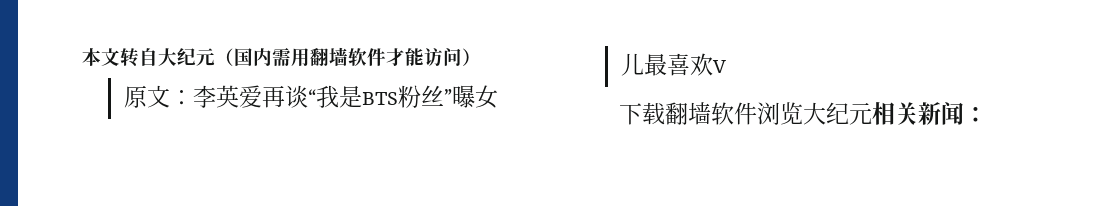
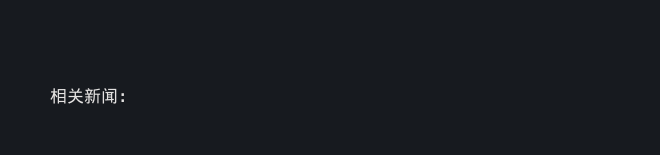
- 本文转自大纪元（国内需用翻墙软件才能访问）
- 原文：李英爱再谈“我是BTS粉丝”曝女儿最喜欢V
- 下载翻墙软件浏览大纪元相关新闻：
+ 相关新闻：

